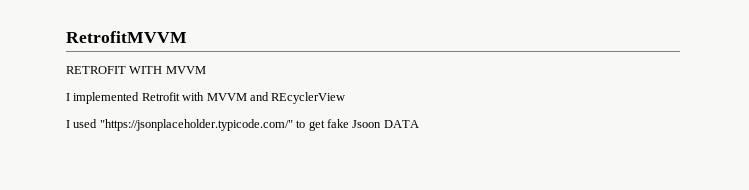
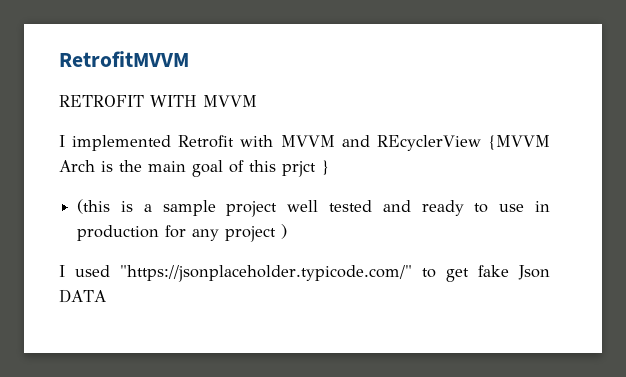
- I implemented Retrofit with MVVM and REcyclerView
+ I implemented Retrofit with MVVM and REcyclerView {MVVM Arch is the main goal of this prjct }
+ (this is a sample project well tested and ready to use in production for any project )
- I used "https://jsonplaceholder.typicode.com/" to get fake Jsoon DATA
+ I used "https://jsonplaceholder.typicode.com/" to get fake Json DATA

